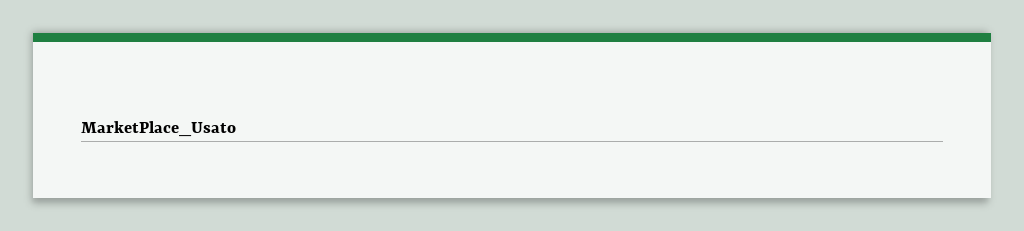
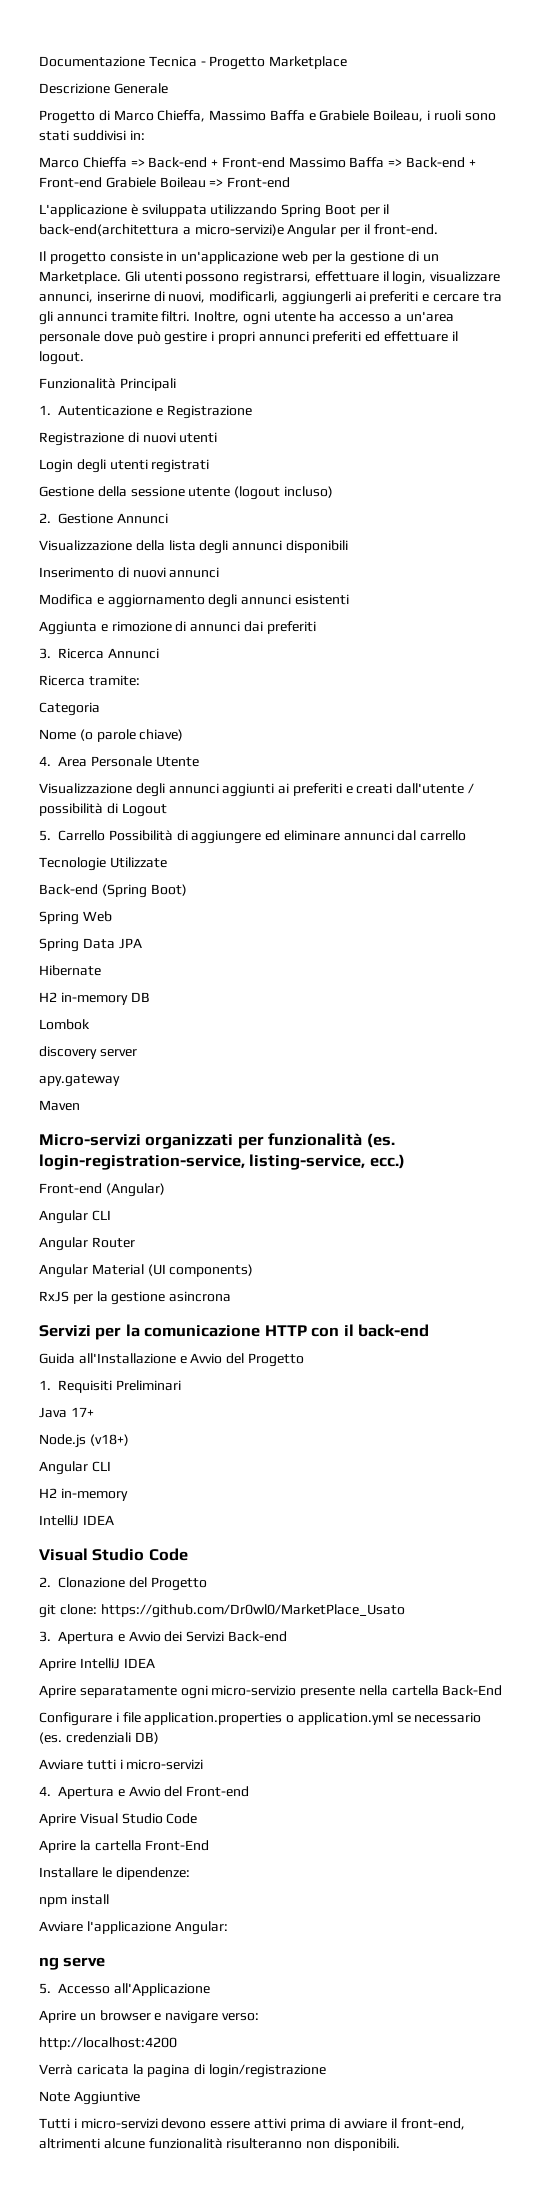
- MarketPlace_Usato
+ Documentazione Tecnica - Progetto Marketplace
+ Descrizione Generale
+ Progetto di Marco Chieffa, Massimo Baffa e Grabiele Boileau, i ruoli sono stati suddivisi in:
+ Marco Chieffa => Back-end + Front-end Massimo Baffa => Back-end + Front-end Grabiele Boileau => Front-end
+ L'applicazione è sviluppata utilizzando Spring Boot per il back-end(architettura a micro-servizi)e Angular per il front-end.
+ Il progetto consiste in un'applicazione web per la gestione di un Marketplace. Gli utenti possono registrarsi, effettuare il login, visualizzare annunci, inserirne di nuovi, modificarli, aggiungerli ai preferiti e cercare tra gli annunci tramite filtri. Inoltre, ogni utente ha accesso a un'area personale dove può gestire i propri annunci preferiti ed effettuare il logout.
+ Funzionalità Principali
+ 1. Autenticazione e Registrazione
+ Registrazione di nuovi utenti
+ Login degli utenti registrati
+ Gestione della sessione utente (logout incluso)
+ 2. Gestione Annunci
+ Visualizzazione della lista degli annunci disponibili
+ Inserimento di nuovi annunci
+ Modifica e aggiornamento degli annunci esistenti
+ Aggiunta e rimozione di annunci dai preferiti
+ 3. Ricerca Annunci
+ Ricerca tramite:
+ Categoria
+ Nome (o parole chiave)
+ 4. Area Personale Utente
+ Visualizzazione degli annunci aggiunti ai preferiti e creati dall'utente / possibilità di Logout
+ 5. Carrello Possibilità di aggiungere ed eliminare annunci dal carrello
+ Tecnologie Utilizzate
+ Back-end (Spring Boot)
+ Spring Web
+ Spring Data JPA
+ Hibernate
+ H2 in-memory DB
+ Lombok
+ discovery server
+ apy.gateway
+ Maven
+ Micro-servizi organizzati per funzionalità (es. login-registration-service, listing-service, ecc.)
+ Front-end (Angular)
+ Angular CLI
+ Angular Router
+ Angular Material (UI components)
+ RxJS per la gestione asincrona
+ Servizi per la comunicazione HTTP con il back-end
+ Guida all'Installazione e Avvio del Progetto
+ 1. Requisiti Preliminari
+ Java 17+
+ Node.js (v18+)
+ Angular CLI
+ H2 in-memory
+ IntelliJ IDEA
+ Visual Studio Code
+ 2. Clonazione del Progetto
+ git clone: https://github.com/Dr0wl0/MarketPlace_Usato
+ 3. Apertura e Avvio dei Servizi Back-end
+ Aprire IntelliJ IDEA
+ Aprire separatamente ogni micro-servizio presente nella cartella Back-End
+ Configurare i file application.properties o application.yml se necessario (es. credenziali DB)
+ Avviare tutti i micro-servizi
+ 4. Apertura e Avvio del Front-end
+ Aprire Visual Studio Code
+ Aprire la cartella Front-End
+ Installare le dipendenze:
+ npm install
+ Avviare l'applicazione Angular:
+ ng serve
+ 5. Accesso all'Applicazione
+ Aprire un browser e navigare verso:
+ http://localhost:4200
+ Verrà caricata la pagina di login/registrazione
+ Note Aggiuntive
+ Tutti i micro-servizi devono essere attivi prima di avviare il front-end, altrimenti alcune funzionalità risulteranno non disponibili.

